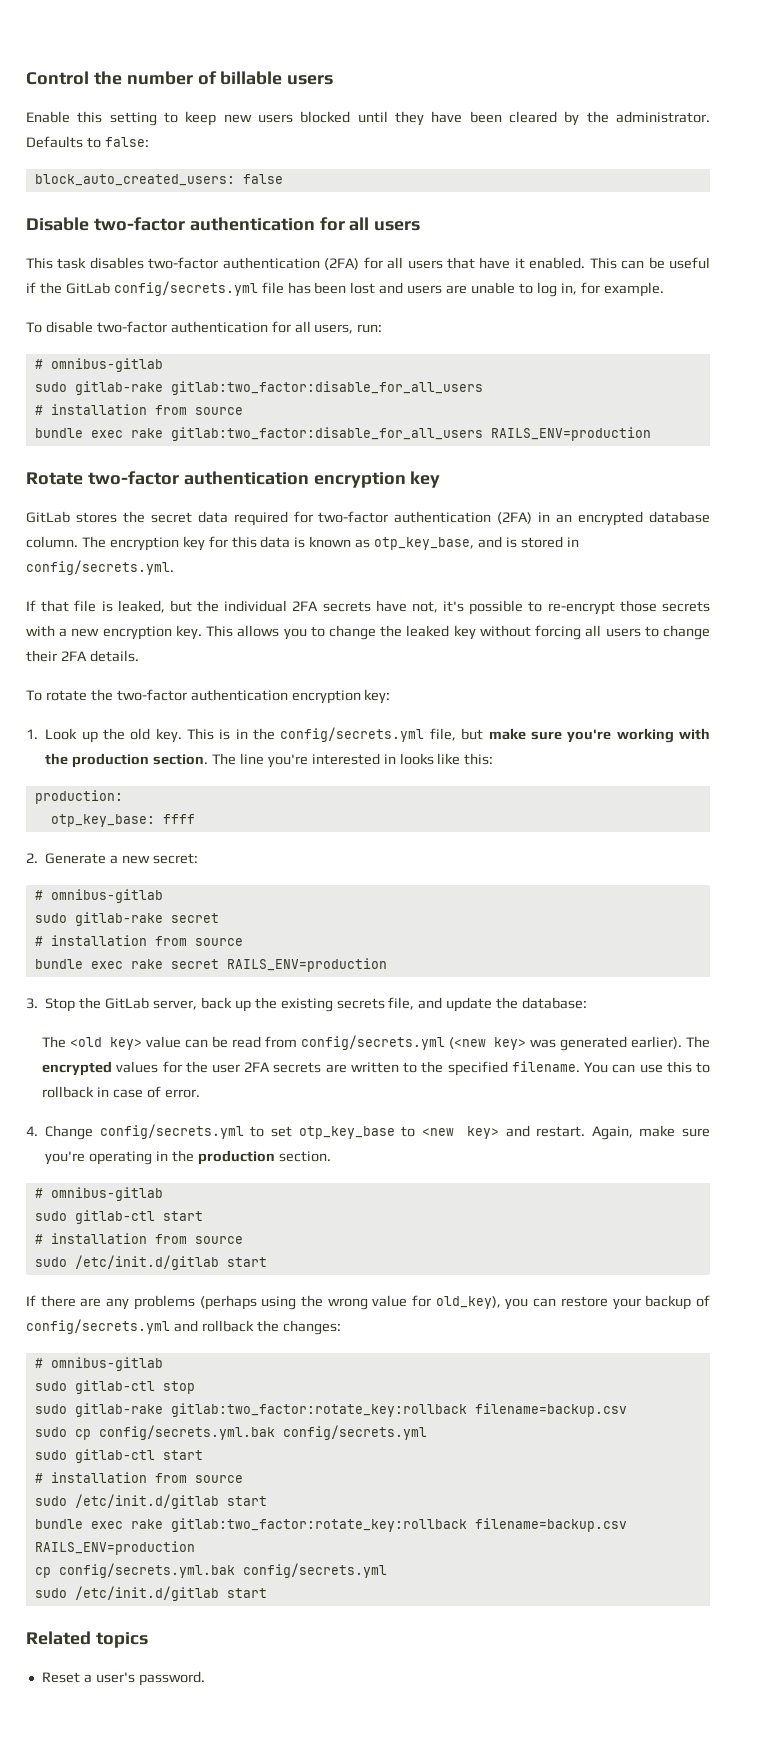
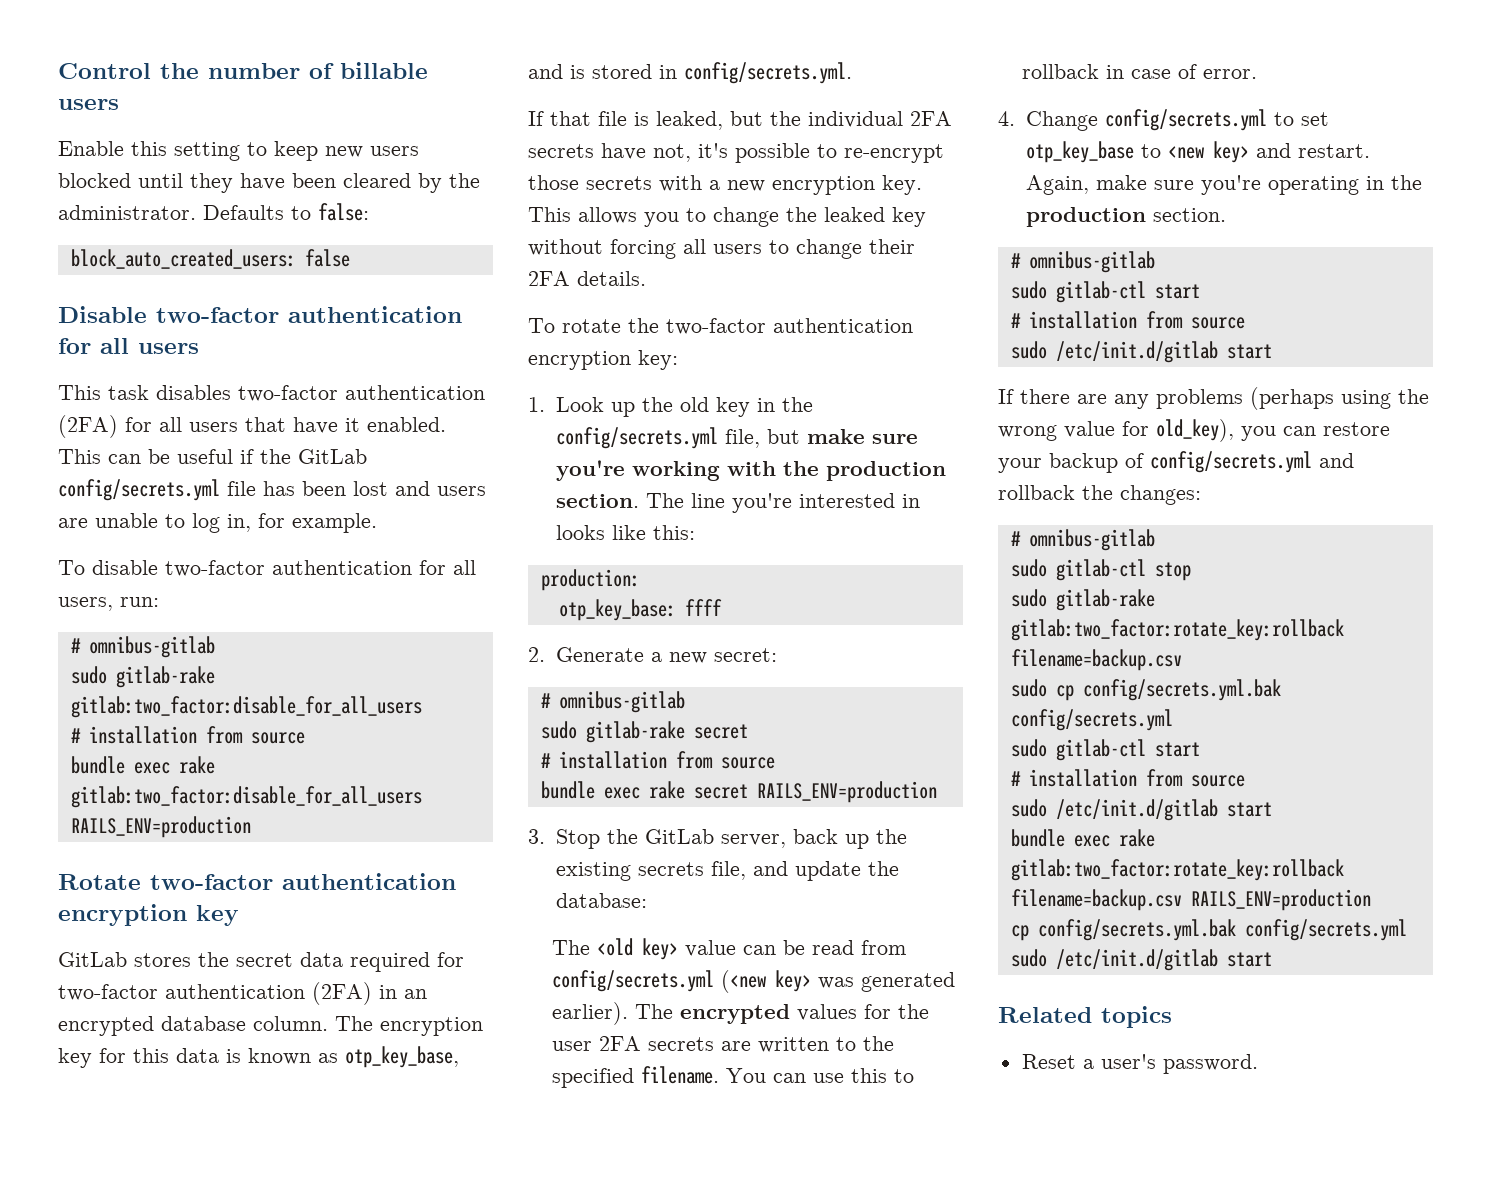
- 1. Look up the old key. This is in the config/secrets.yml file, but make sure you're working with the production section.
+ 1. Look up the old key in the config/secrets.yml file, but make sure you're working with the production section.

